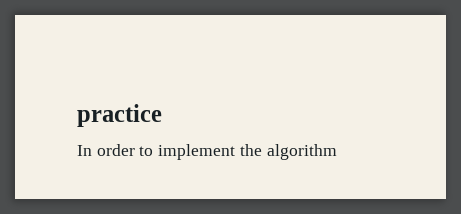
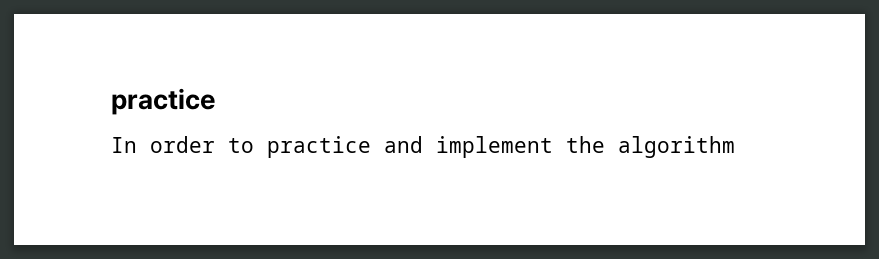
- In order to implement the algorithm
+ In order to practice and implement the algorithm

